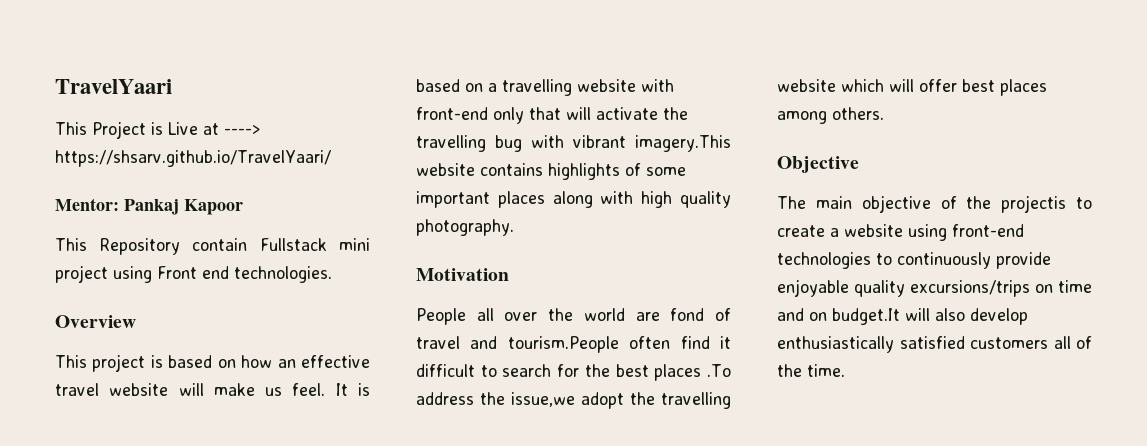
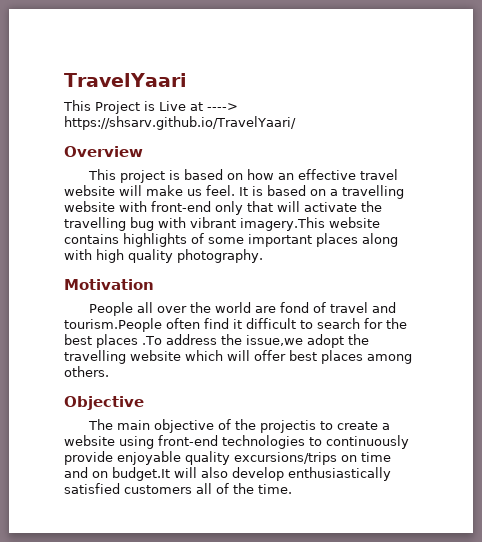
- Mentor: Pankaj Kapoor
- This Repository contain Fullstack mini project using Front end technologies.

